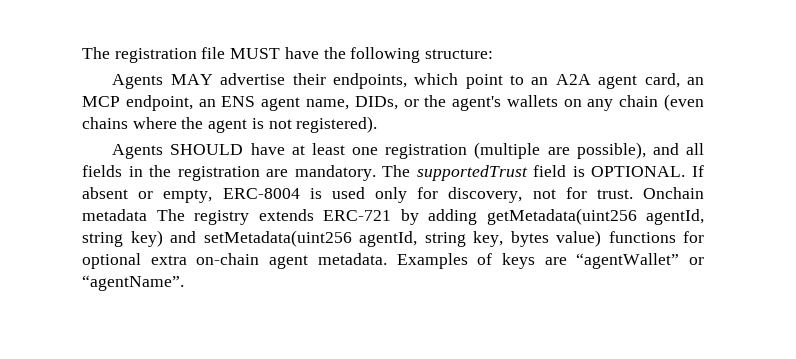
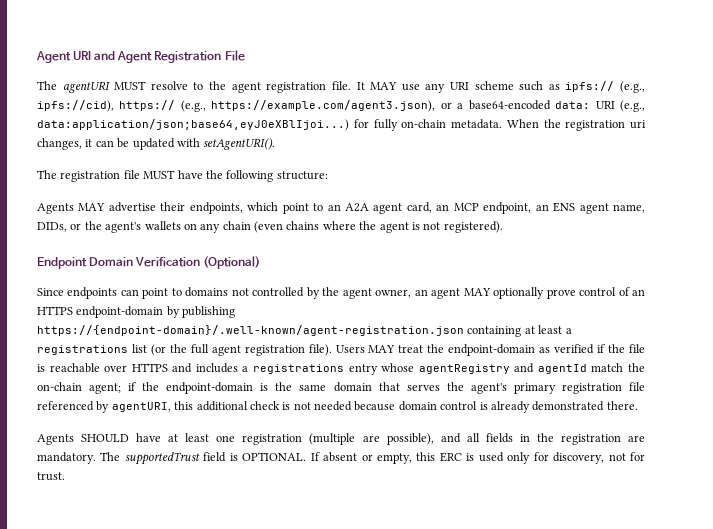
+ Agent URI and Agent Registration File
+ The agentURI MUST resolve to the agent registration file. It MAY use any URI scheme such as ipfs:// (e.g., ipfs://cid), https:// (e.g., https://example.com/agent3.json), or a base64-encoded data: URI (e.g., data:application/json;base64,eyJ0eXBlIjoi...) for fully on-chain metadata. When the registration uri changes, it can be updated with setAgentURI().
+ Endpoint Domain Verification (Optional)
+ Since endpoints can point to domains not controlled by the agent owner, an agent MAY optionally prove control of an HTTPS endpoint-domain by publishing https://{endpoint-domain}/.well-known/agent-registration.json containing at least a registrations list (or the full agent registration file). Users MAY treat the endpoint-domain as verified if the file is reachable over HTTPS and includes a registrations entry whose agentRegistry and agentId match the on-chain agent; if the endpoint-domain is the same domain that serves the agent's primary registration file referenced by agentURI, this additional check is not needed because domain control is already demonstrated there.
- If absent or empty, ERC-8004 is used only for discovery, not for trust. Onchain metadata The registry extends ERC-721 by adding getMetadata(uint256 agentId, string key) and setMetadata(uint256 agentId, string key, bytes value) functions for optional extra on-chain agent metadata. Examples of keys are “agentWallet” or “agentName”.
+ If absent or empty, this ERC is used only for discovery, not for trust.

